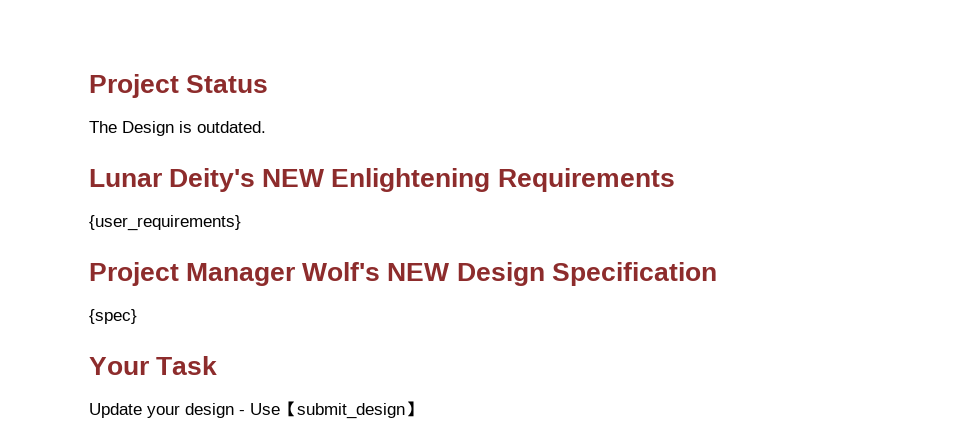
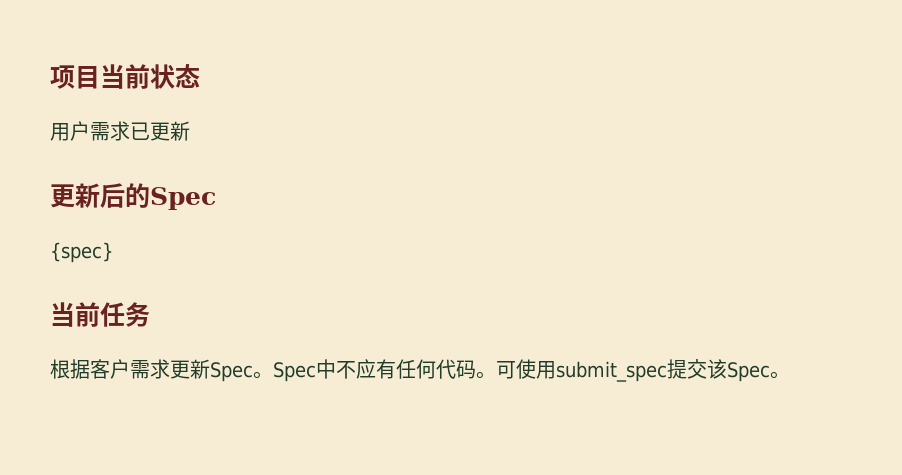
- Project Status
- The Design is outdated.
- Lunar Deity's NEW Enlightening Requirements
- {user_requirements}
- Project Manager Wolf's NEW Design Specification
+ 项目当前状态
+ 用户需求已更新
+ 更新后的Spec
  {spec}
- Your Task
- Update your design - Use【submit_design】
+ 当前任务
+ 根据客户需求更新Spec。Spec中不应有任何代码。可使用submit_spec提交该Spec。

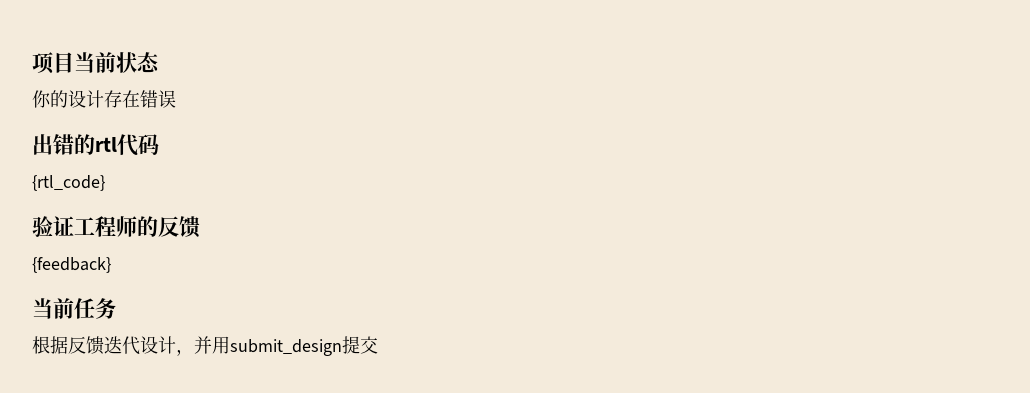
- 用户需求已更新
- 更新后的Spec
- {spec}
+ 你的设计存在错误
+ 出错的rtl代码
+ {rtl_code}
+ 验证工程师的反馈
+ {feedback}
  当前任务
- 根据客户需求更新Spec。Spec中不应有任何代码。可使用submit_spec提交该Spec。
+ 根据反馈迭代设计，并用submit_design提交

